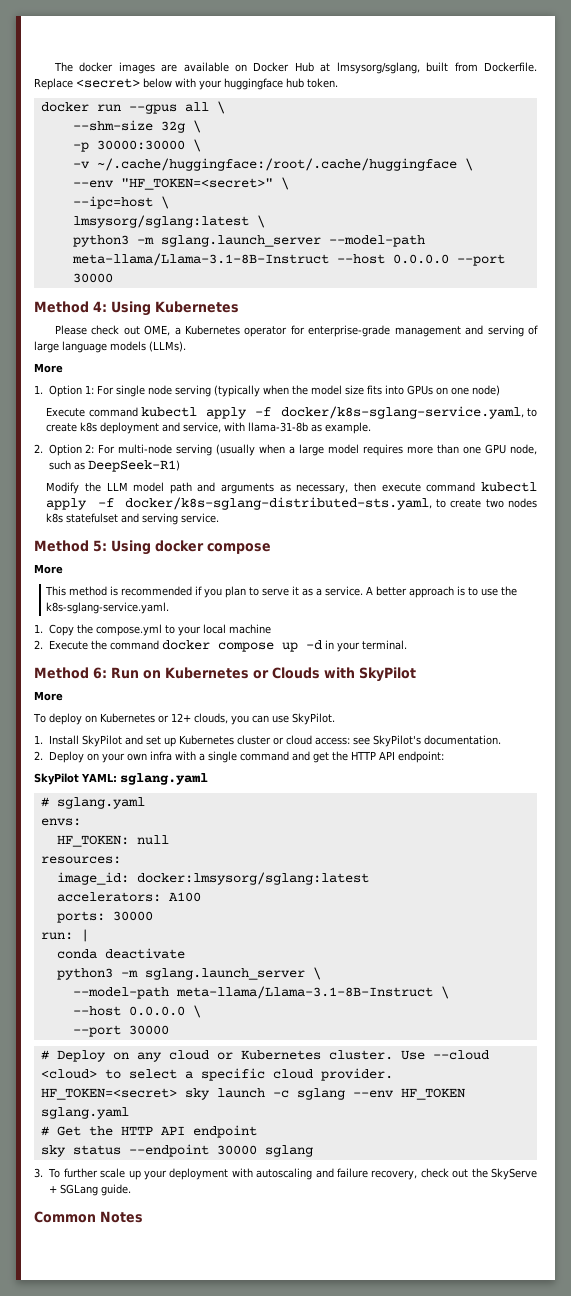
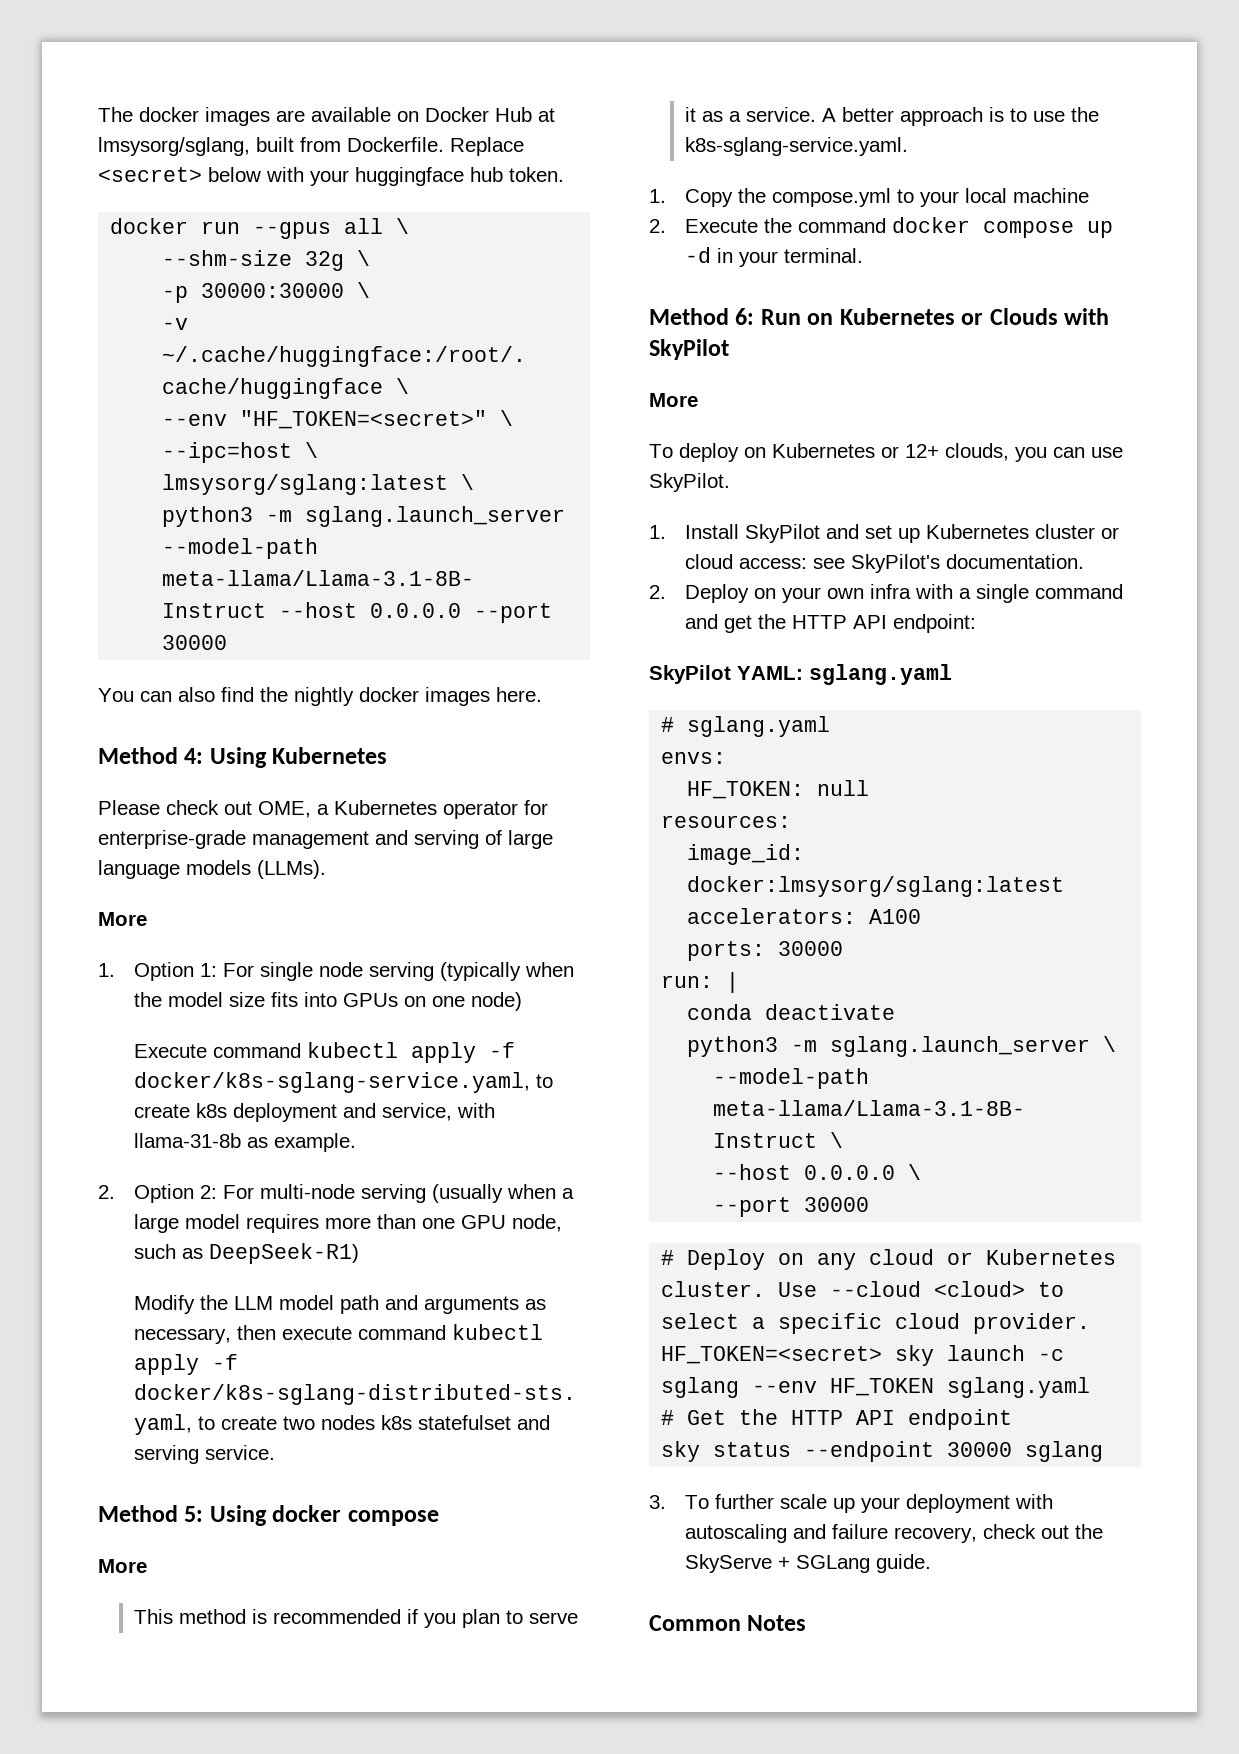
+ You can also find the nightly docker images here.

